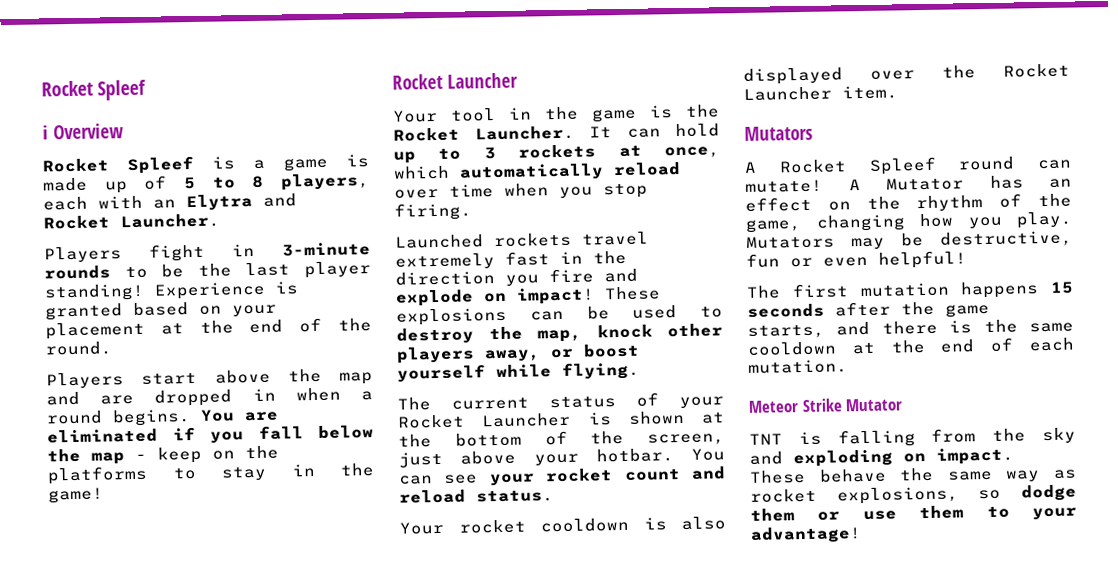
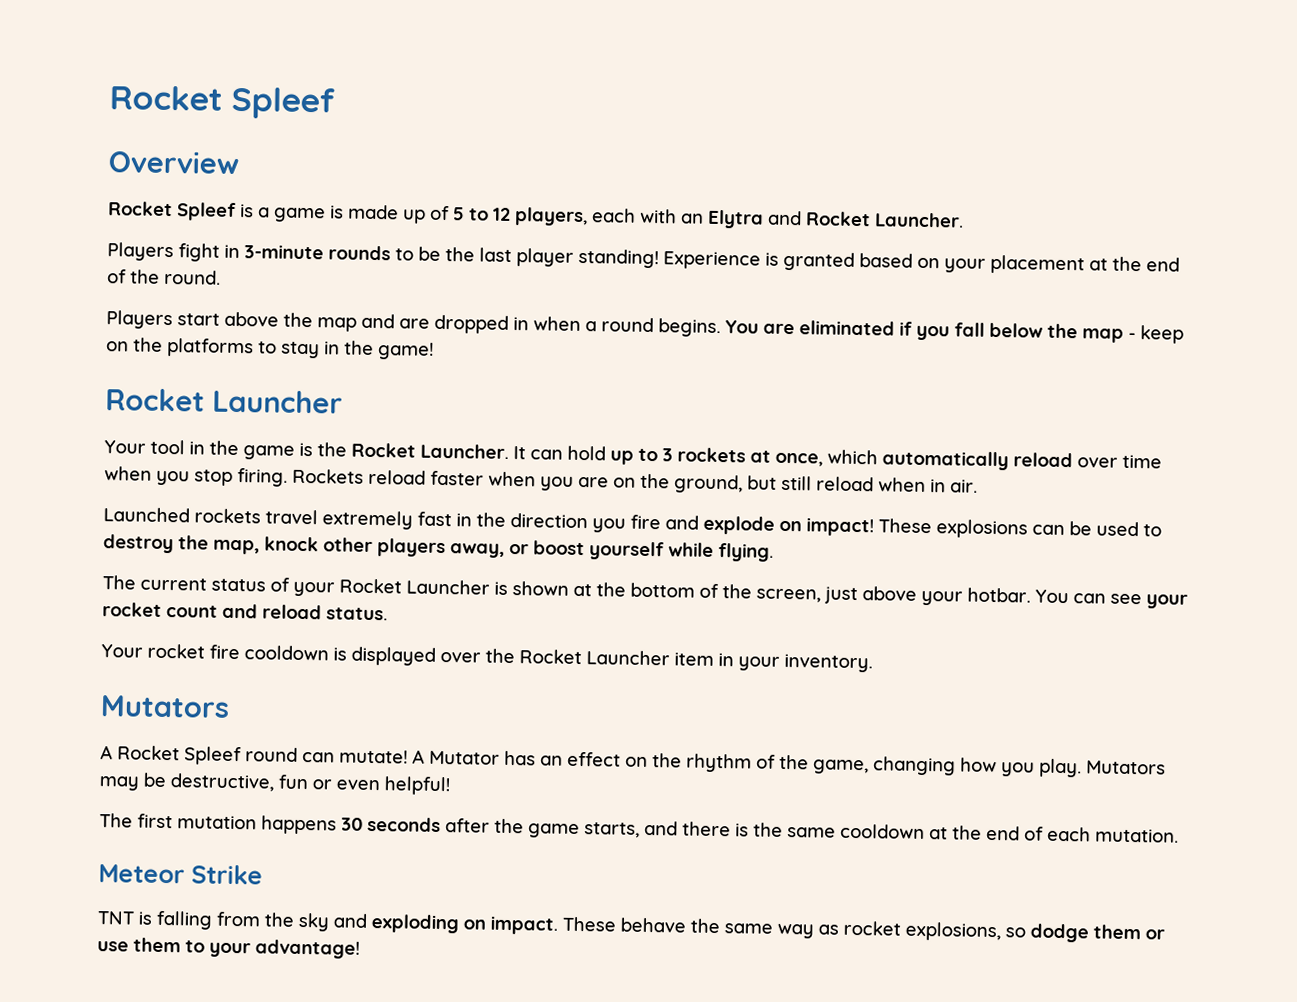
- ℹ Overview
+ Overview
- Rocket Spleef is a game is made up of 5 to 8 players, each with an Elytra and Rocket Launcher.
+ Rocket Spleef is a game is made up of 5 to 12 players, each with an Elytra and Rocket Launcher.
+ Rockets reload faster when you are on the ground, but still reload when in air.
- Your rocket cooldown is also displayed over the Rocket Launcher item.
+ Your rocket fire cooldown is displayed over the Rocket Launcher item in your inventory.
- The first mutation happens 15 seconds after the game starts, and there is the same cooldown at the end of each mutation.
+ The first mutation happens 30 seconds after the game starts, and there is the same cooldown at the end of each mutation.
- Meteor Strike Mutator
+ Meteor Strike

